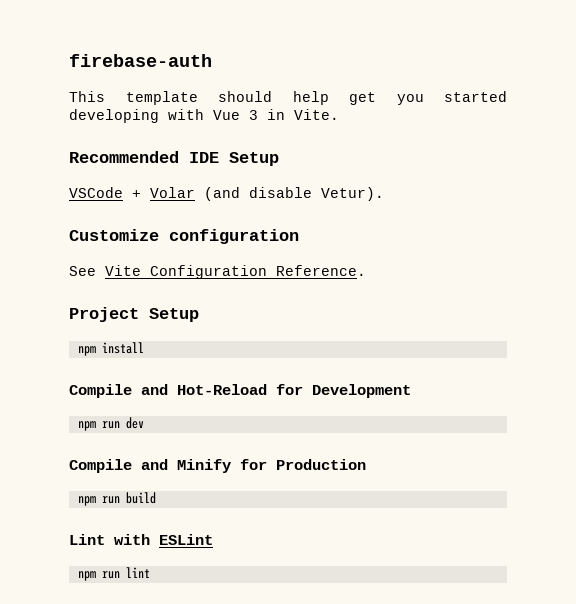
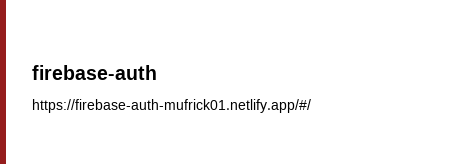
- This template should help get you started developing with Vue 3 in Vite.
- Recommended IDE Setup
- VSCode + Volar (and disable Vetur).
- Customize configuration
- See Vite Configuration Reference.
- Project Setup
- npm install
- Compile and Hot-Reload for Development
- npm run dev
- Compile and Minify for Production
- npm run build
- Lint with ESLint
- npm run lint
+ https://firebase-auth-mufrick01.netlify.app/#/

